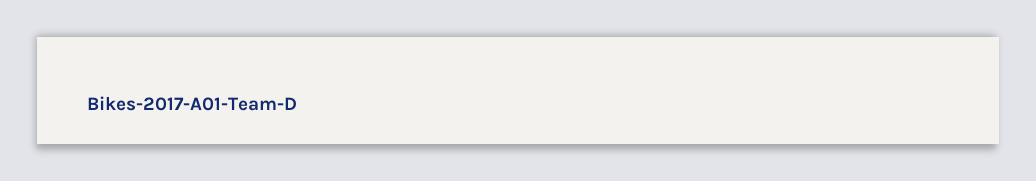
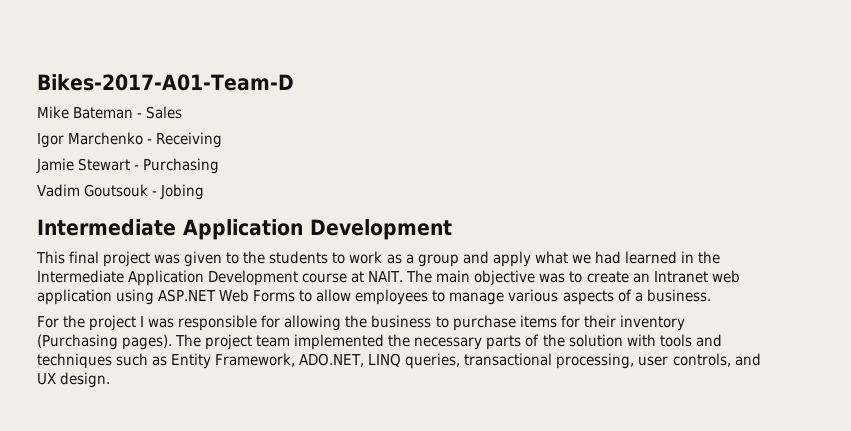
+ Mike Bateman - Sales
+ Igor Marchenko - Receiving
+ Jamie Stewart - Purchasing
+ Vadim Goutsouk - Jobing
+ Intermediate Application Development
+ This final project was given to the students to work as a group and apply what we had learned in the Intermediate Application Development course at NAIT. The main objective was to create an Intranet web application using ASP.NET Web Forms to allow employees to manage various aspects of a business.
+ For the project I was responsible for allowing the business to purchase items for their inventory (Purchasing pages). The project team implemented the necessary parts of the solution with tools and techniques such as Entity Framework, ADO.NET, LINQ queries, transactional processing, user controls, and UX design.

